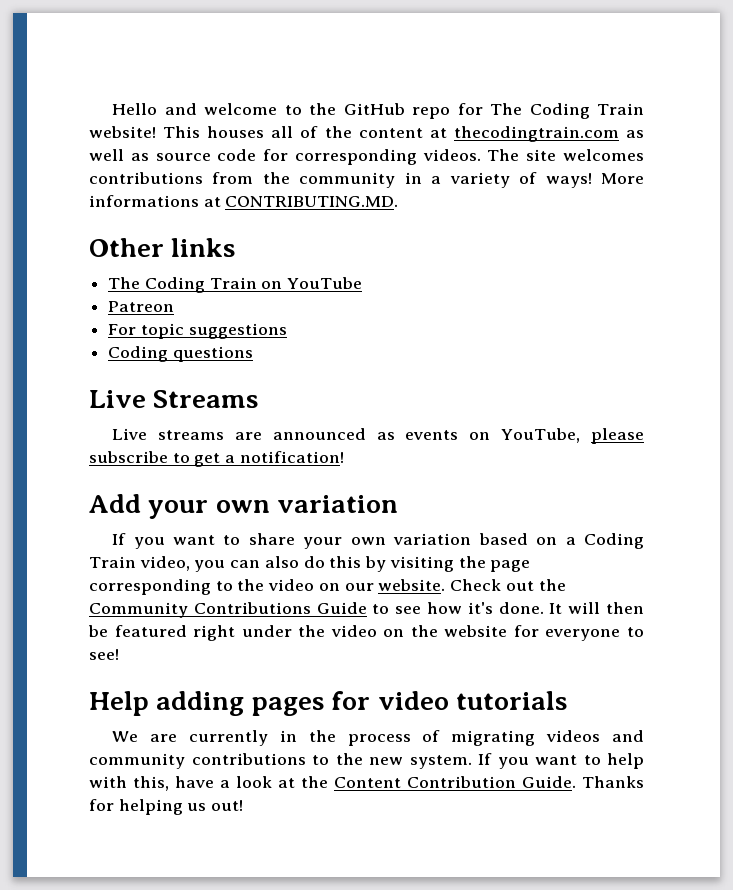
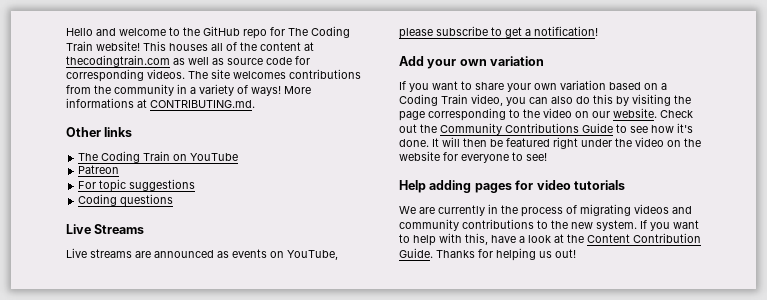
- More informations at CONTRIBUTING.MD.
+ More informations at CONTRIBUTING.md.

